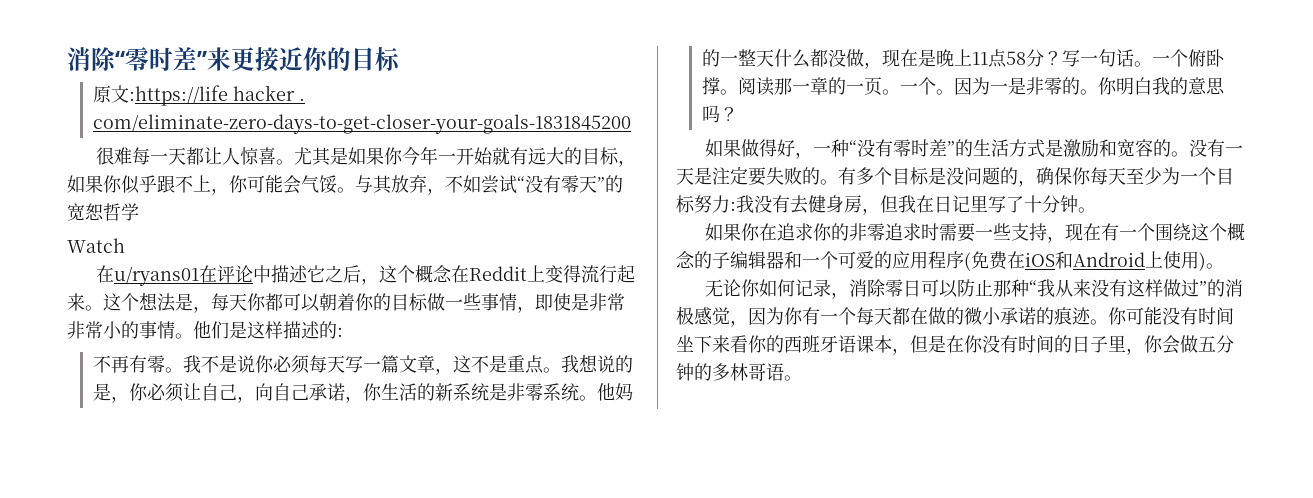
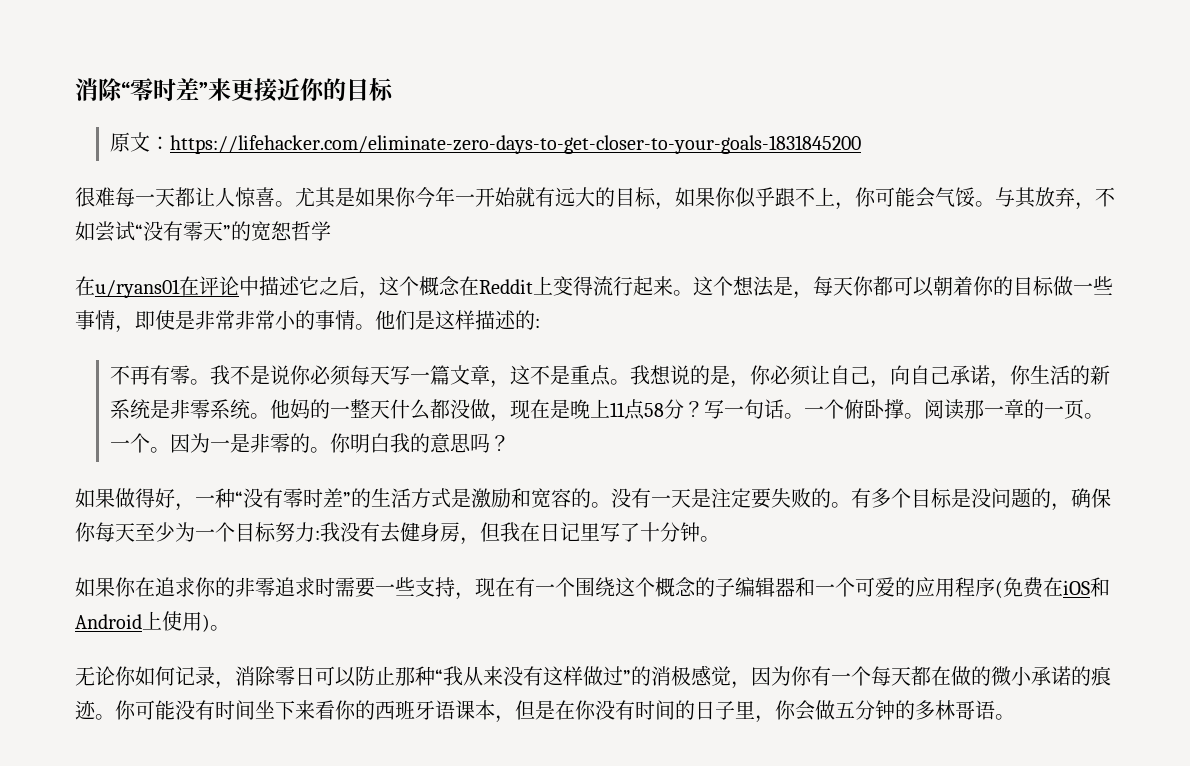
- 原文:https://life hacker . com/eliminate-zero-days-to-get-closer-your-goals-1831845200
+ 原文：https://lifehacker.com/eliminate-zero-days-to-get-closer-to-your-goals-1831845200
- Watch

